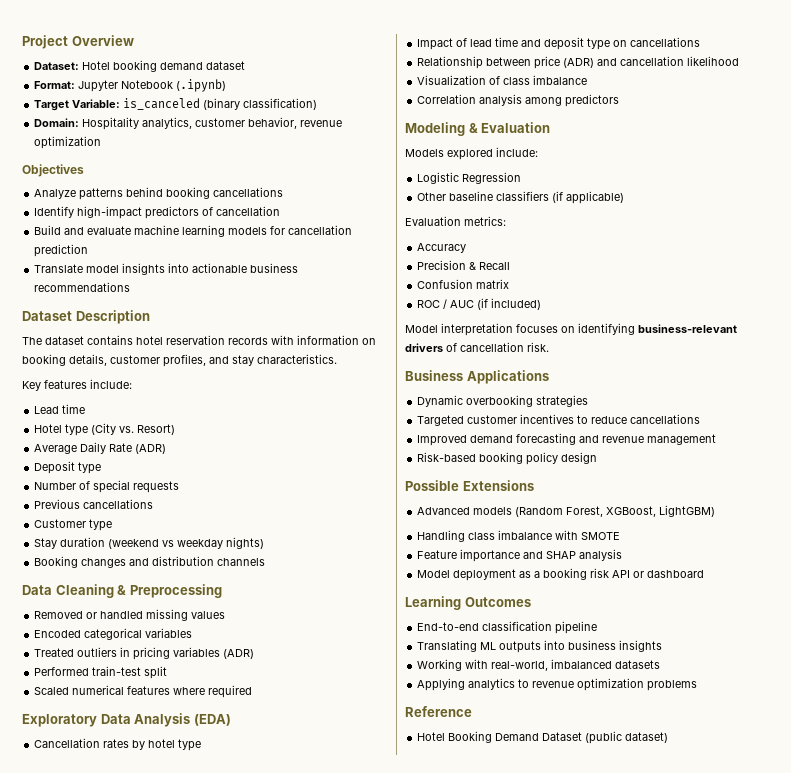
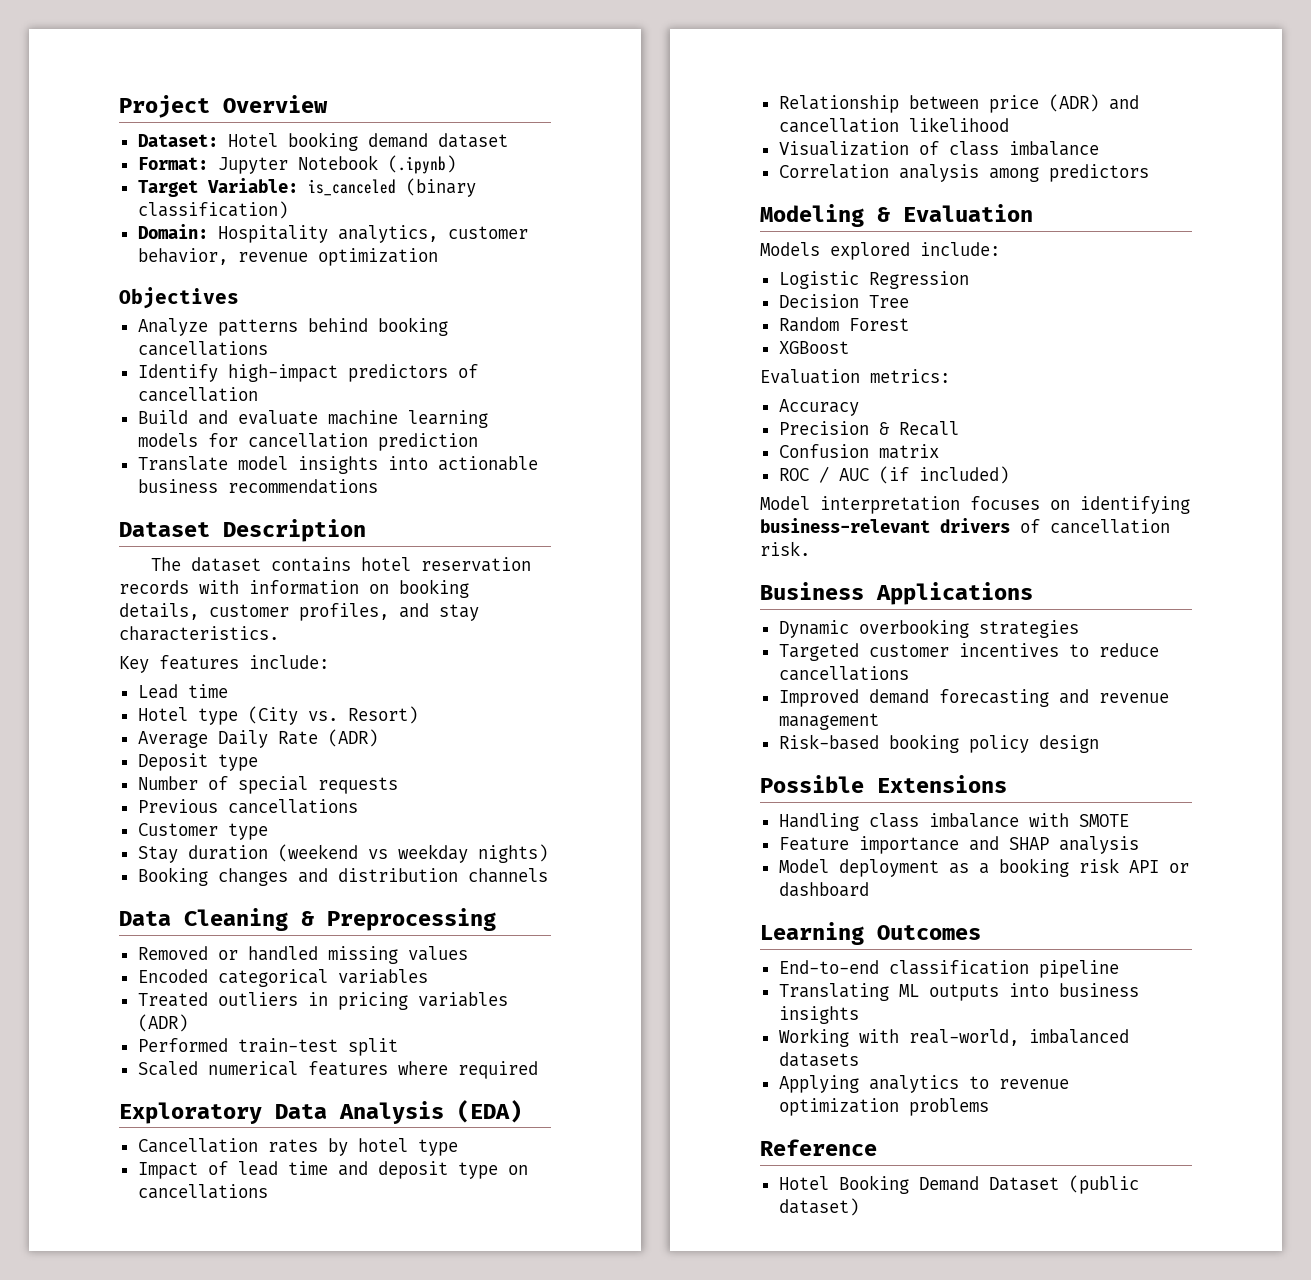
- Other baseline classifiers (if applicable)
+ Decision Tree
+ Random Forest
+ XGBoost
- Advanced models (Random Forest, XGBoost, LightGBM)

